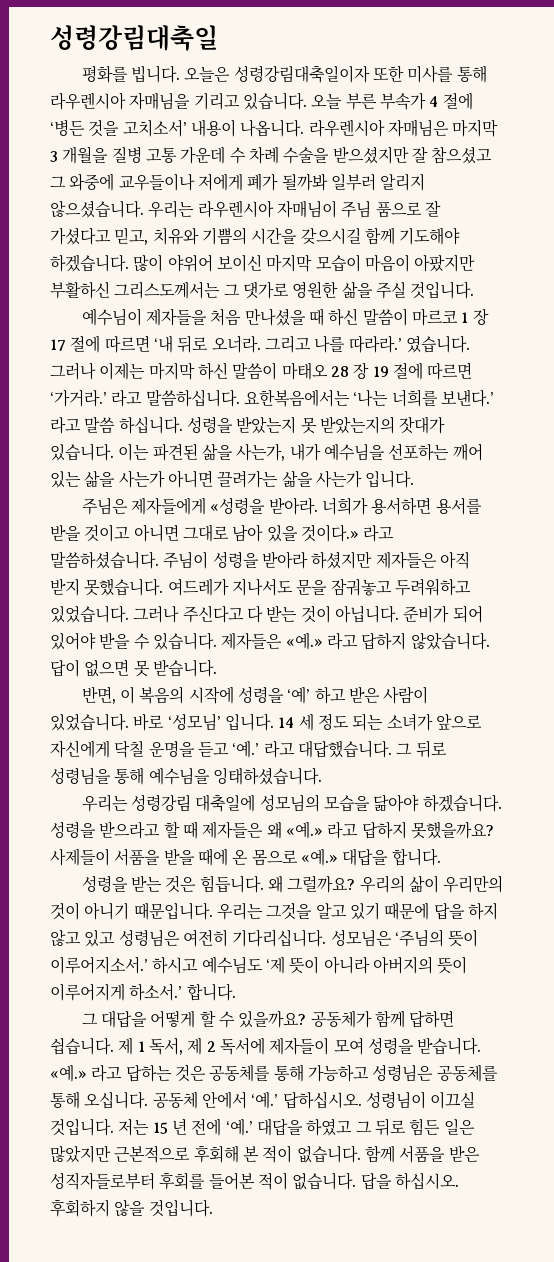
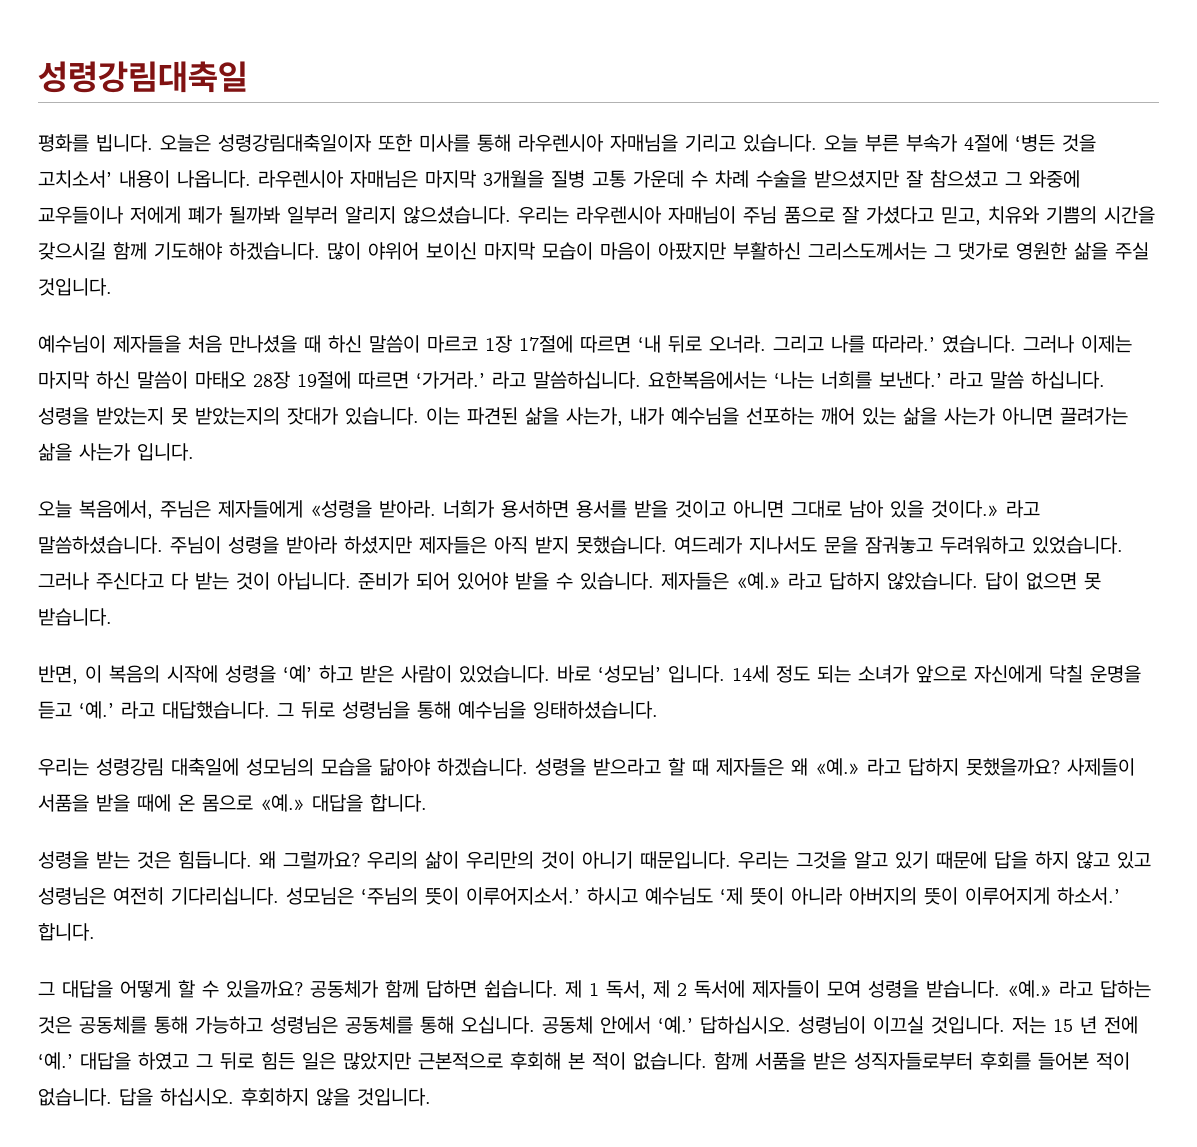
- 오늘 부른 부속가 4 절에 ‘병든 것을 고치소서’ 내용이 나옵니다.
+ 오늘 부른 부속가 4절에 ‘병든 것을 고치소서’ 내용이 나옵니다.
- 라우렌시아 자매님은 마지막 3 개월을 질병 고통 가운데 수 차례 수술을 받으셨지만 잘 참으셨고 그 와중에 교우들이나 저에게 폐가 될까봐 일부러 알리지 않으셨습니다.
+ 라우렌시아 자매님은 마지막 3개월을 질병 고통 가운데 수 차례 수술을 받으셨지만 잘 참으셨고 그 와중에 교우들이나 저에게 폐가 될까봐 일부러 알리지 않으셨습니다.
- 예수님이 제자들을 처음 만나셨을 때 하신 말씀이 마르코 1 장 17 절에 따르면 ‘내 뒤로 오너라.
+ 예수님이 제자들을 처음 만나셨을 때 하신 말씀이 마르코 1장 17절에 따르면 ‘내 뒤로 오너라.
- 그러나 이제는 마지막 하신 말씀이 마태오 28 장 19 절에 따르면 ‘가거라.’
+ 그러나 이제는 마지막 하신 말씀이 마태오 28장 19절에 따르면 ‘가거라.’
- 주님은 제자들에게 «성령을 받아라.
+ 오늘 복음에서, 주님은 제자들에게 «성령을 받아라.
- 14 세 정도 되는 소녀가 앞으로 자신에게 닥칠 운명을 듣고 ‘예.’
+ 14세 정도 되는 소녀가 앞으로 자신에게 닥칠 운명을 듣고 ‘예.’

